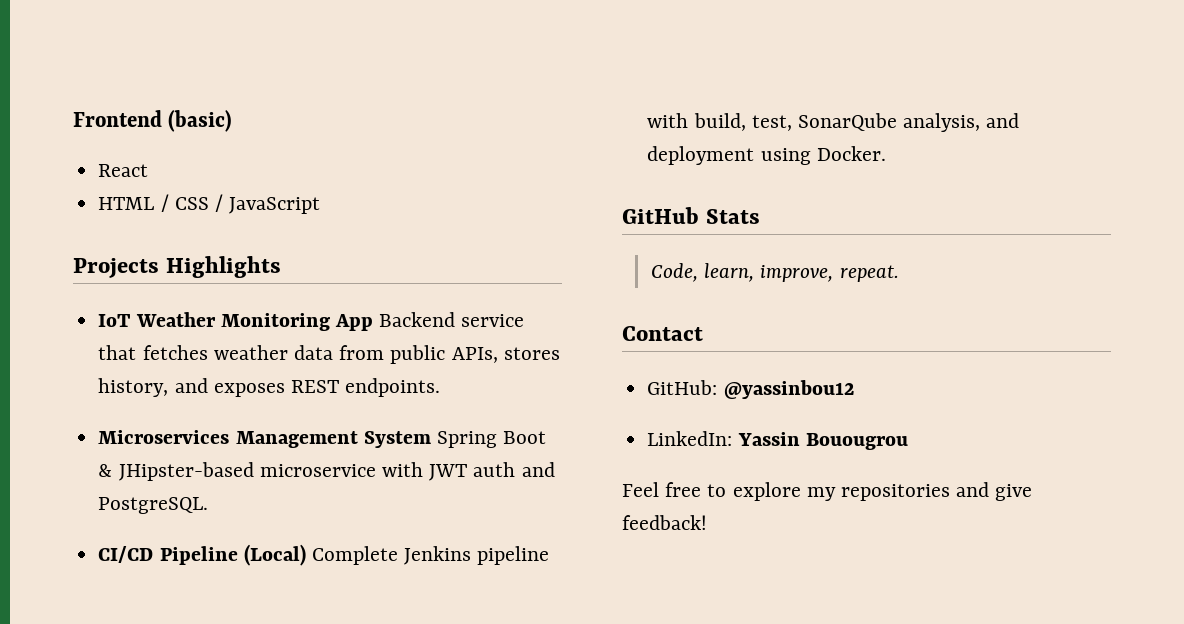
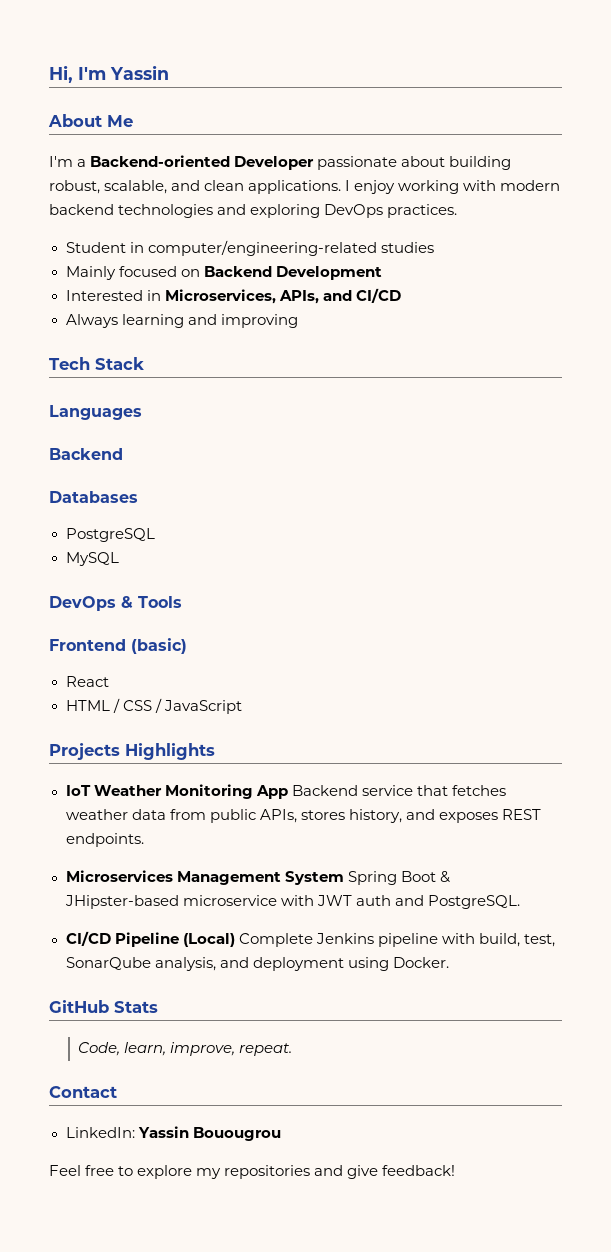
+ Hi, I'm Yassin
+ About Me
+ I'm a Backend-oriented Developer passionate about building robust, scalable, and clean applications. I enjoy working with modern backend technologies and exploring DevOps practices.
+ Student in computer/engineering-related studies
+ Mainly focused on Backend Development
+ Interested in Microservices, APIs, and CI/CD
+ Always learning and improving
+ Tech Stack
+ Languages
+ Backend
+ Databases
+ PostgreSQL
+ MySQL
+ DevOps & Tools
- GitHub: @yassinbou12

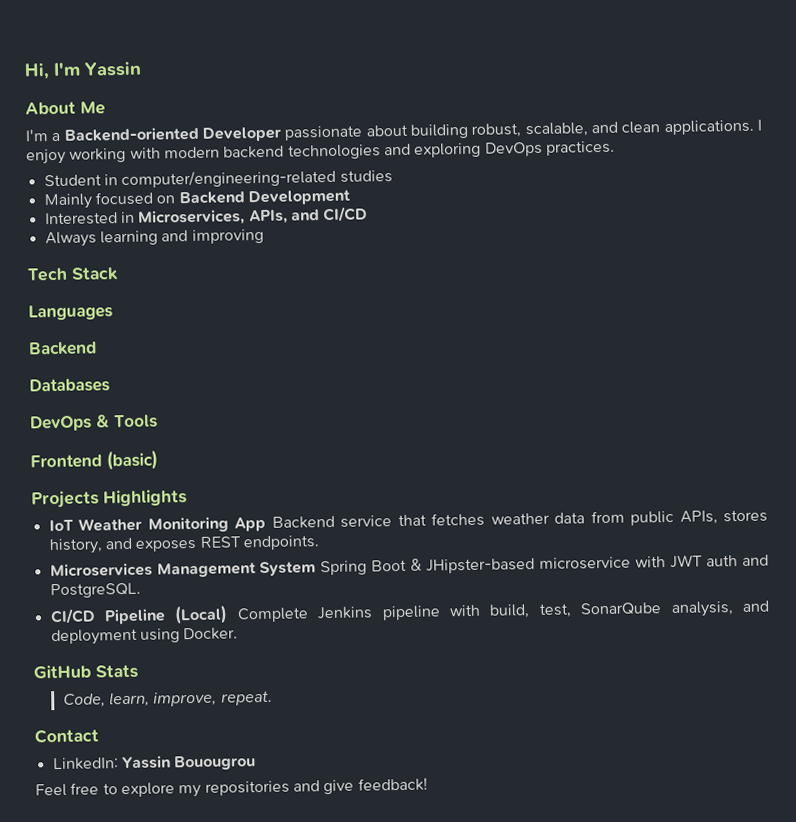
- PostgreSQL
- MySQL
- React
- HTML / CSS / JavaScript

